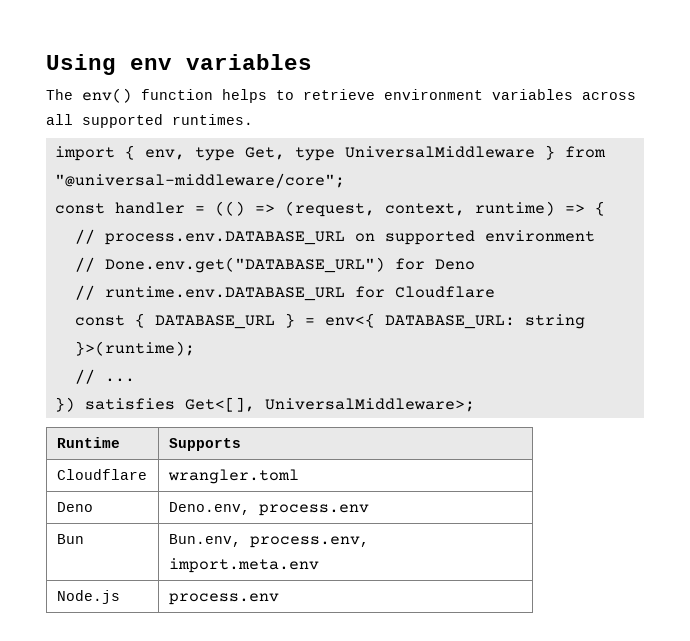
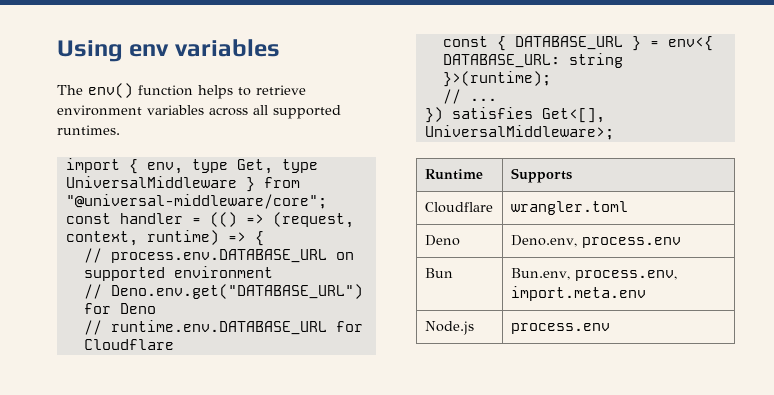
- // Done.env.get("DATABASE_URL") for Deno
+ // Deno.env.get("DATABASE_URL") for Deno

